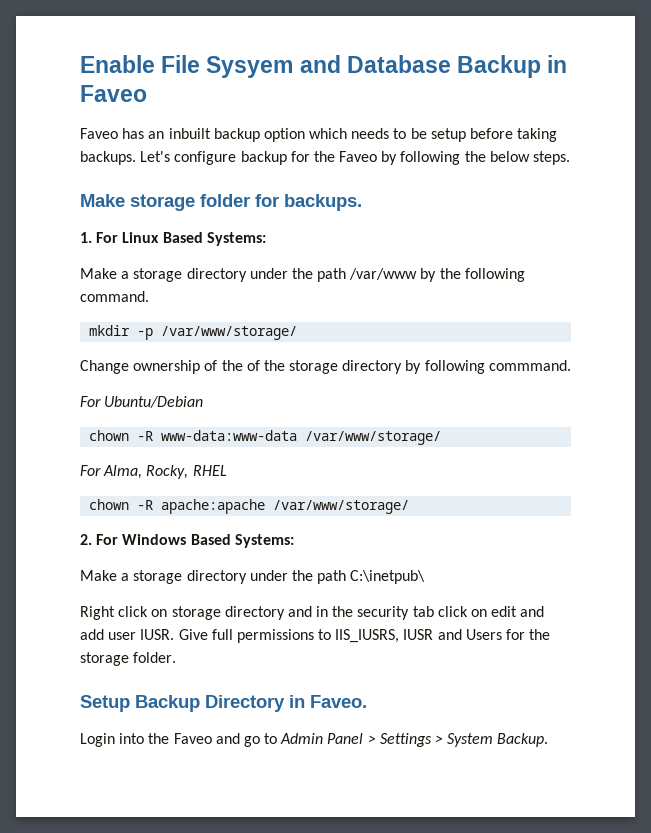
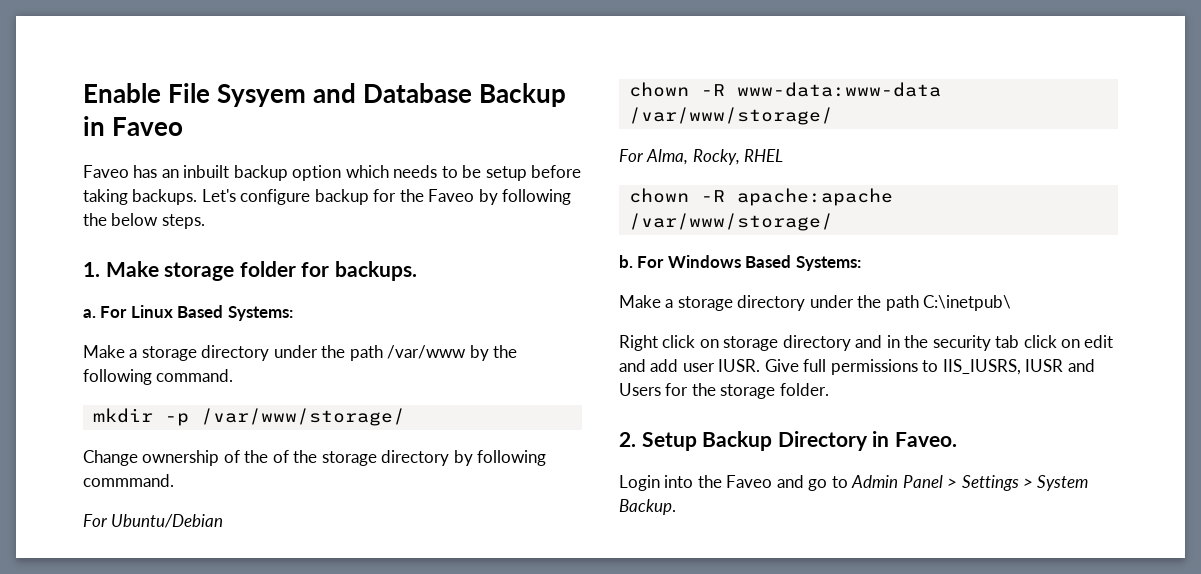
- Make storage folder for backups.
+ 1. Make storage folder for backups.
- 1. For Linux Based Systems:
+ a. For Linux Based Systems:
- 2. For Windows Based Systems:
+ b. For Windows Based Systems:
- Setup Backup Directory in Faveo.
+ 2. Setup Backup Directory in Faveo.

